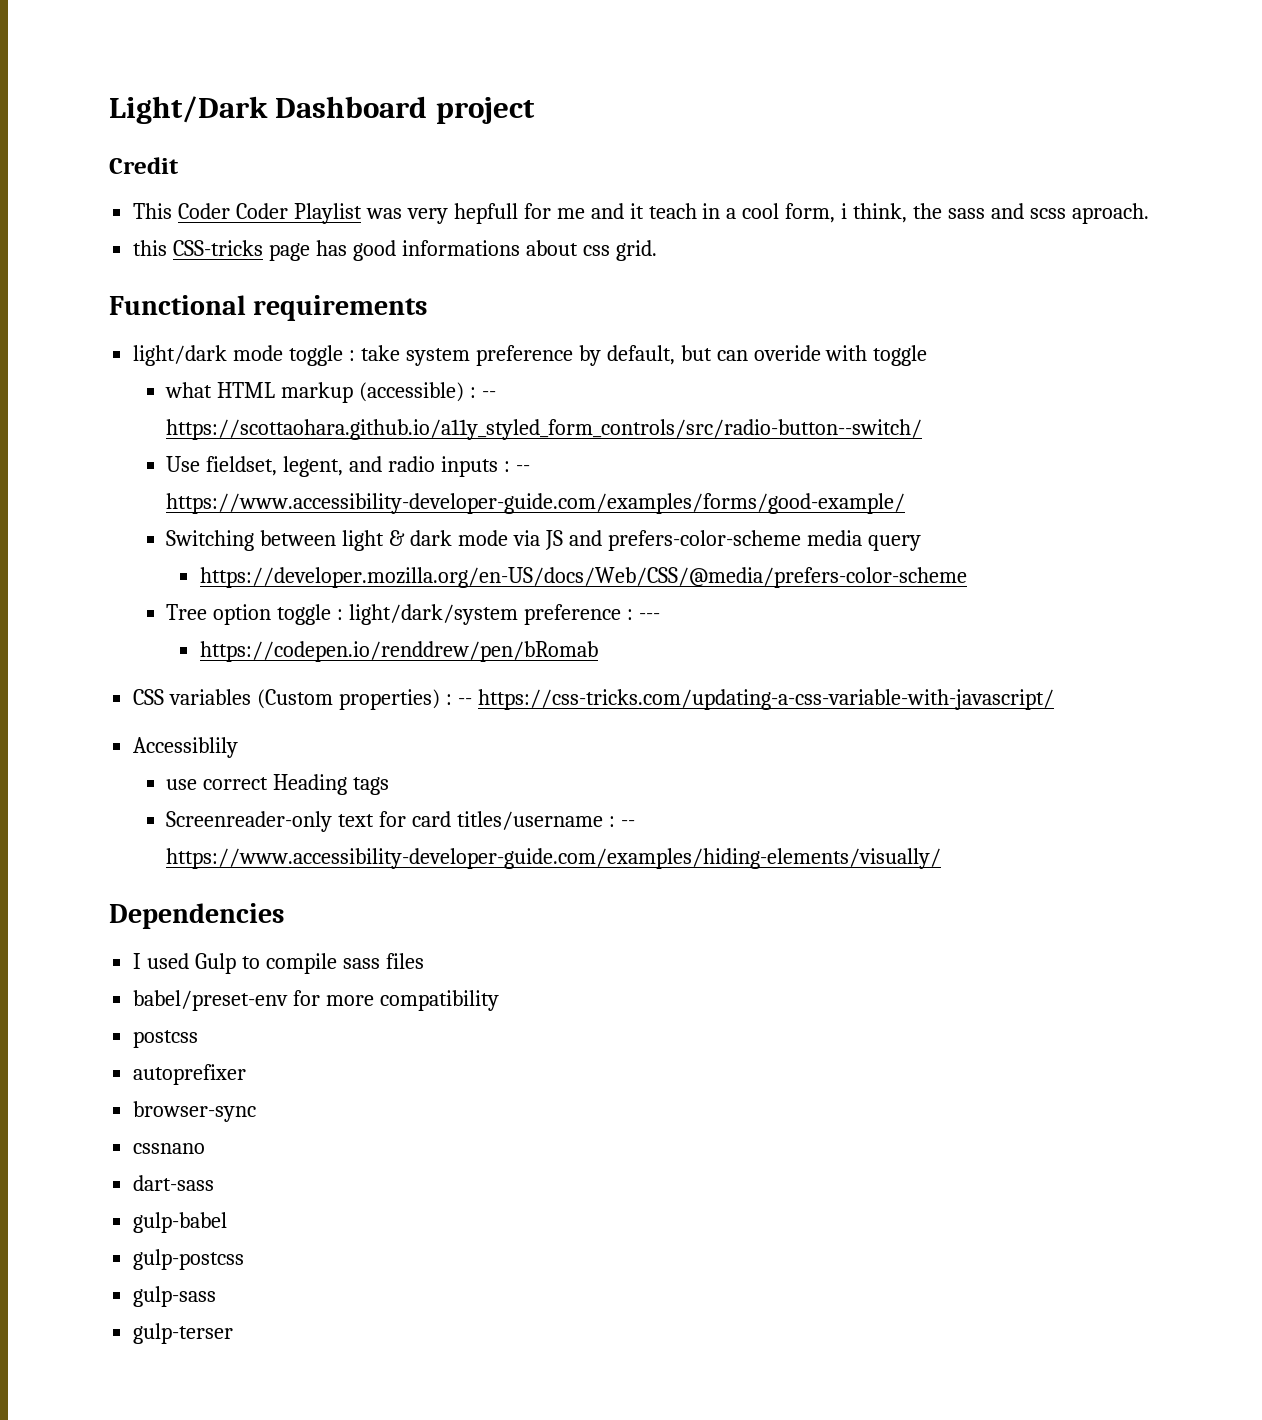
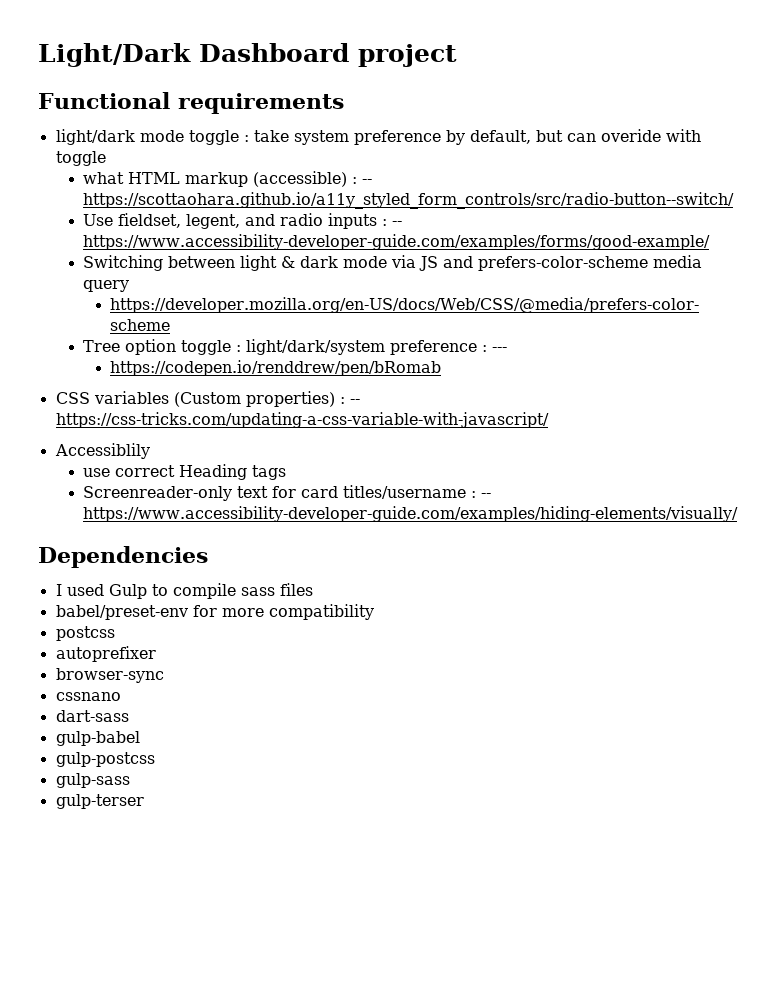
- Credit
- This Coder Coder Playlist was very hepfull for me and it teach in a cool form, i think, the sass and scss aproach.
- this CSS-tricks page has good informations about css grid.

